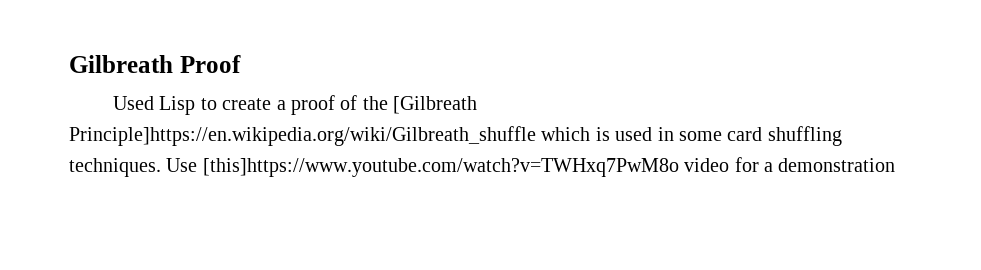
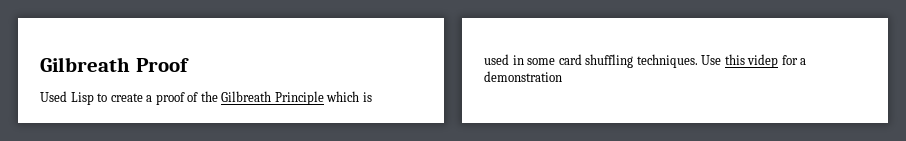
- Used Lisp to create a proof of the [Gilbreath Principle]https://en.wikipedia.org/wiki/Gilbreath_shuffle which is used in some card shuffling techniques.
+ Used Lisp to create a proof of the Gilbreath Principle which is used in some card shuffling techniques.
- Use [this]https://www.youtube.com/watch?v=TWHxq7PwM8o video for a demonstration
+ Use this videp for a demonstration

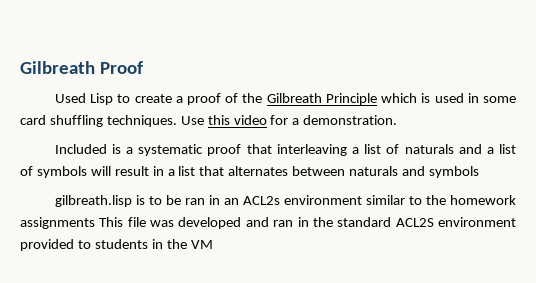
- Use this videp for a demonstration
+ Use this video for a demonstration.
+ Included is a systematic proof that interleaving a list of naturals and a list of symbols will result in a list that alternates between naturals and symbols
+ gilbreath.lisp is to be ran in an ACL2s environment similar to the homework assignments This file was developed and ran in the standard ACL2S environment provided to students in the VM

